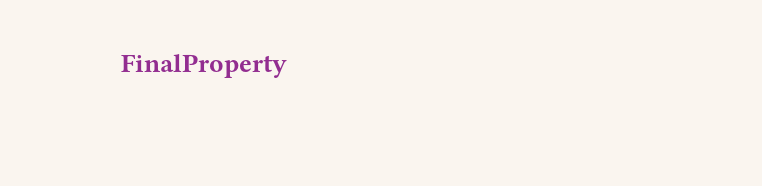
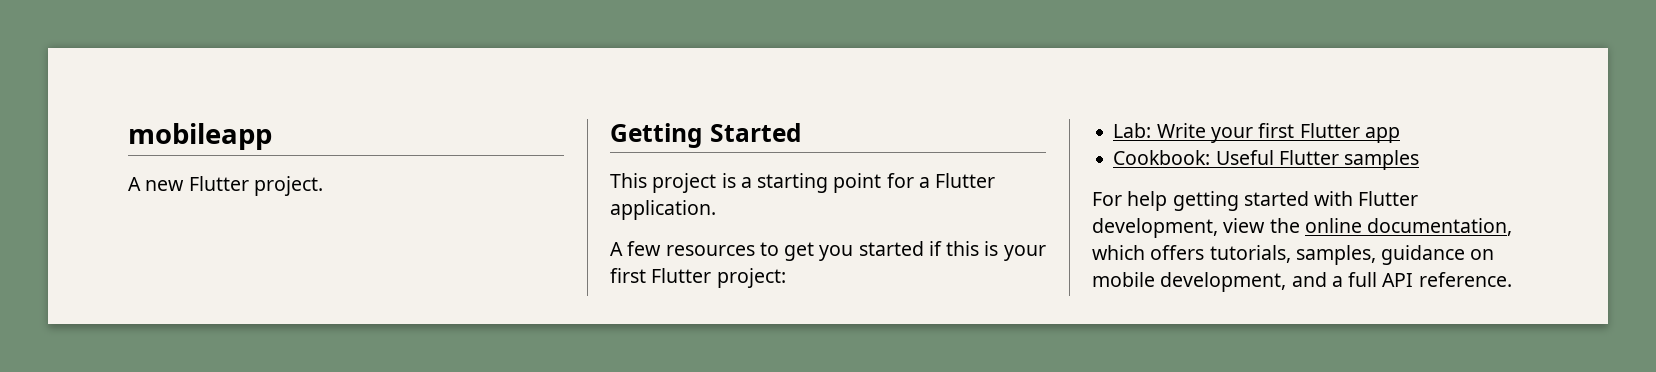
- FinalProperty
+ mobileapp
+ A new Flutter project.
+ Getting Started
+ This project is a starting point for a Flutter application.
+ A few resources to get you started if this is your first Flutter project:
+ Lab: Write your first Flutter app
+ Cookbook: Useful Flutter samples
+ For help getting started with Flutter development, view the online documentation, which offers tutorials, samples, guidance on mobile development, and a full API reference.

